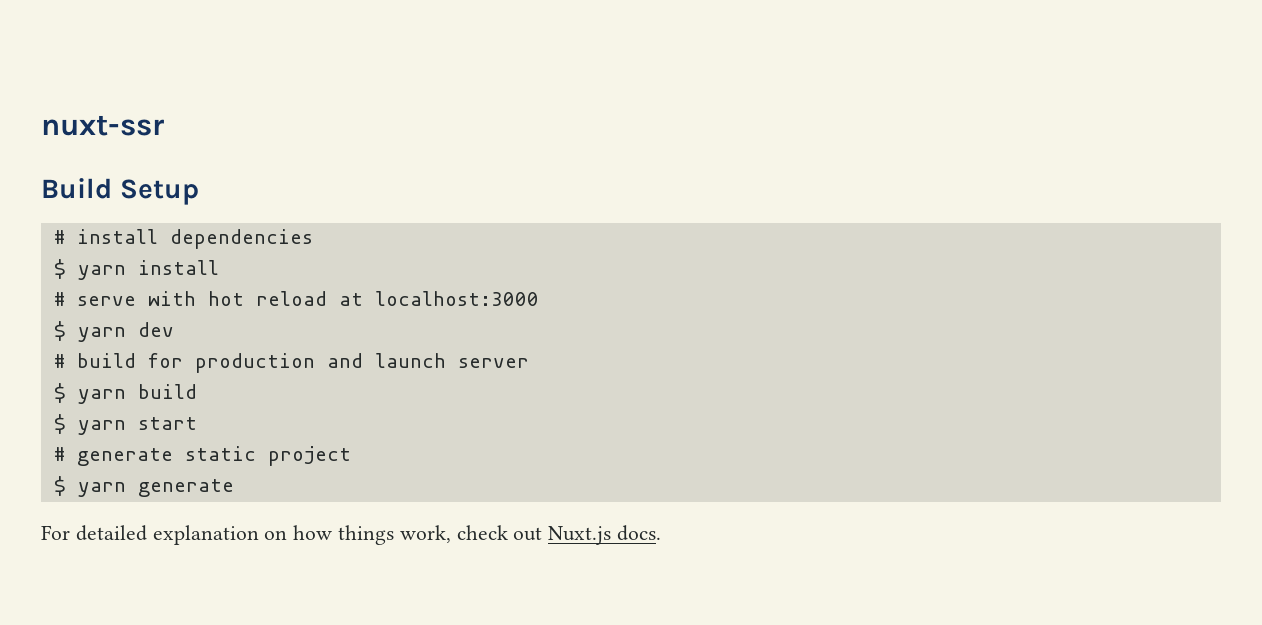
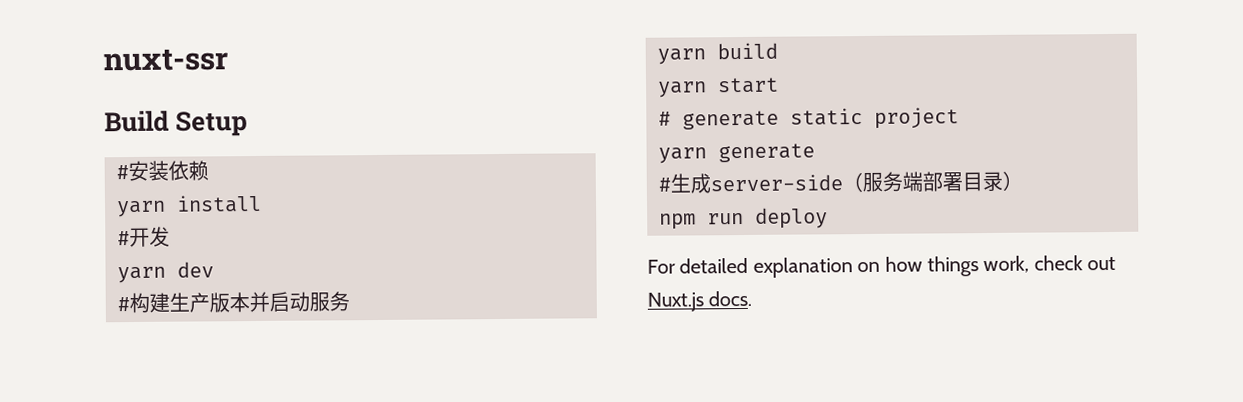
- # install dependencies
- $ yarn install
+ #安装依赖
+ yarn install
- # serve with hot reload at localhost:3000
- $ yarn dev
- # build for production and launch server
- $ yarn build
+ #开发
+ yarn dev
+ #构建生产版本并启动服务
+ yarn build
- $ yarn start
+ yarn start
- $ yarn generate
+ yarn generate
+ #生成server-side（服务端部署目录）
+ npm run deploy

